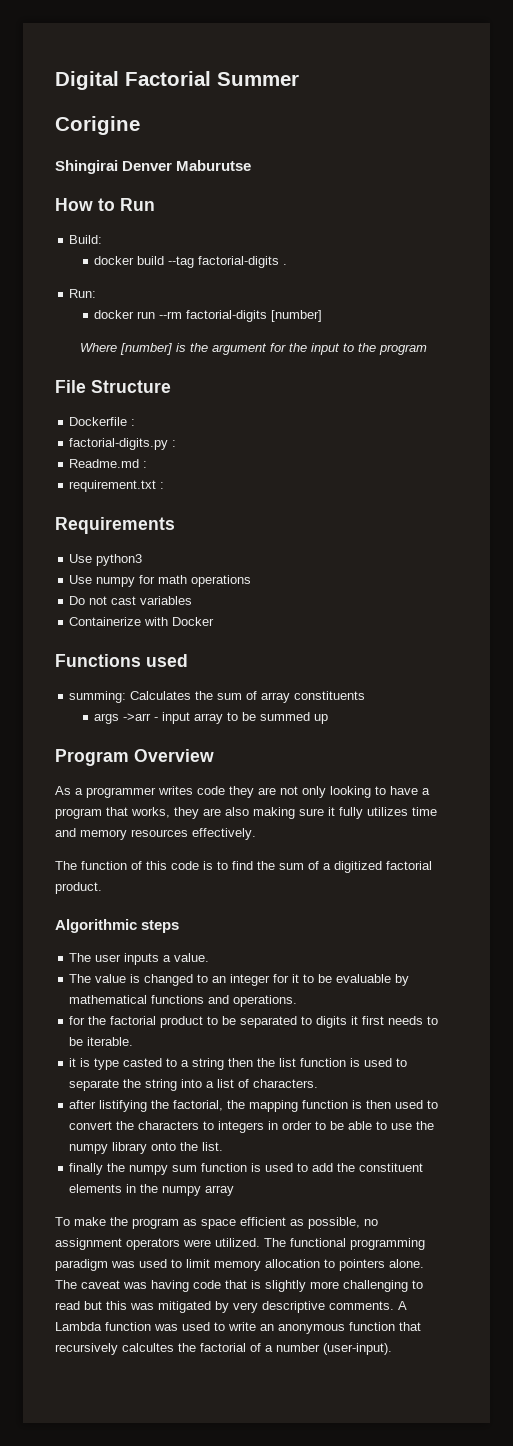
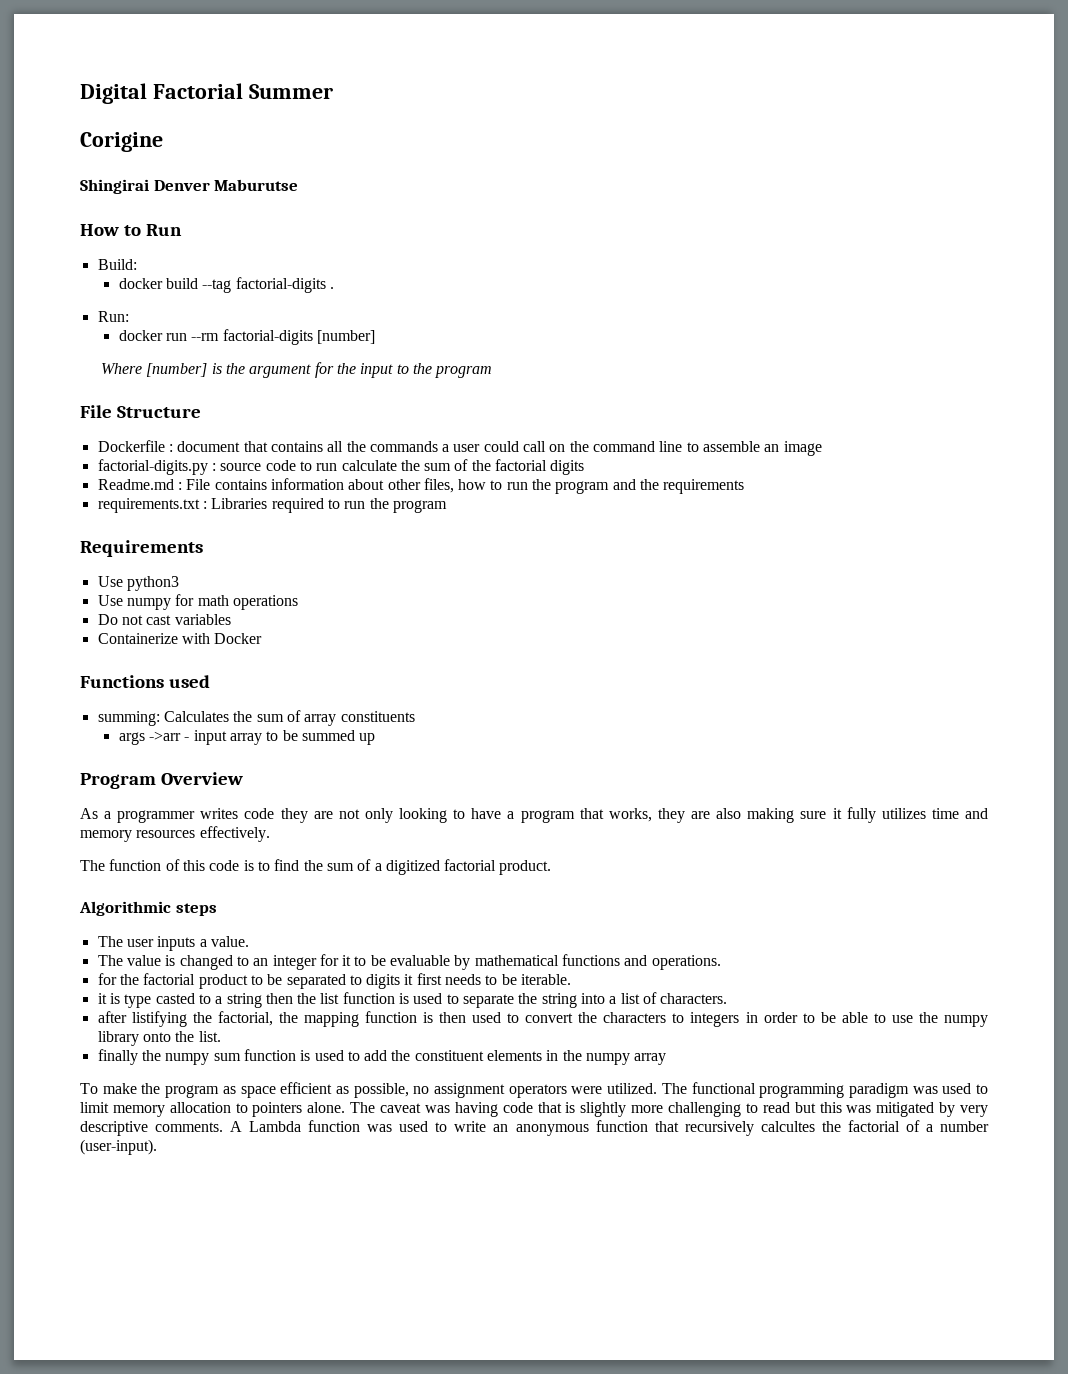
- Dockerfile :
- factorial-digits.py :
- Readme.md :
- requirement.txt :
+ Dockerfile : document that contains all the commands a user could call on the command line to assemble an image
+ factorial-digits.py : source code to run calculate the sum of the factorial digits
+ Readme.md : File contains information about other files, how to run the program and the requirements
+ requirements.txt : Libraries required to run the program

